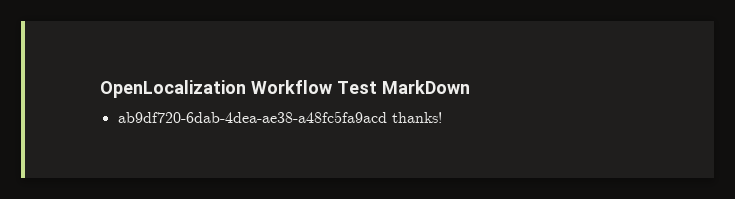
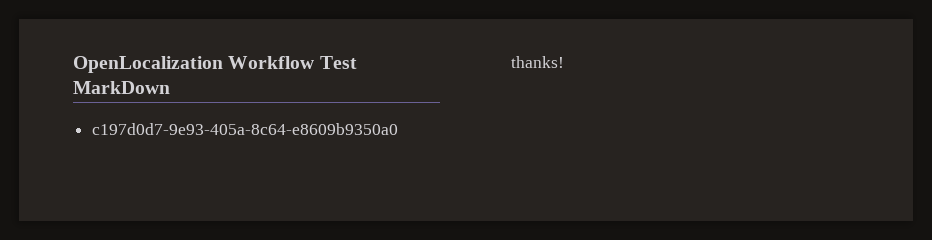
- ab9df720-6dab-4dea-ae38-a48fc5fa9acd thanks!
+ c197d0d7-9e93-405a-8c64-e8609b9350a0 thanks!

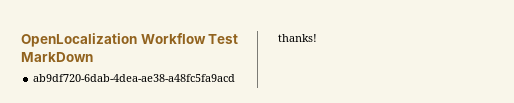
- c197d0d7-9e93-405a-8c64-e8609b9350a0 thanks!
+ ab9df720-6dab-4dea-ae38-a48fc5fa9acd thanks!

